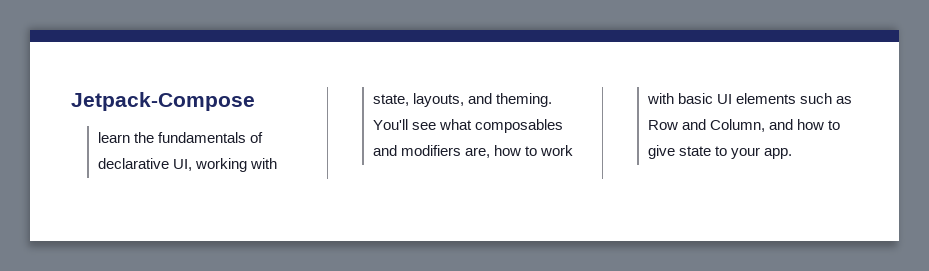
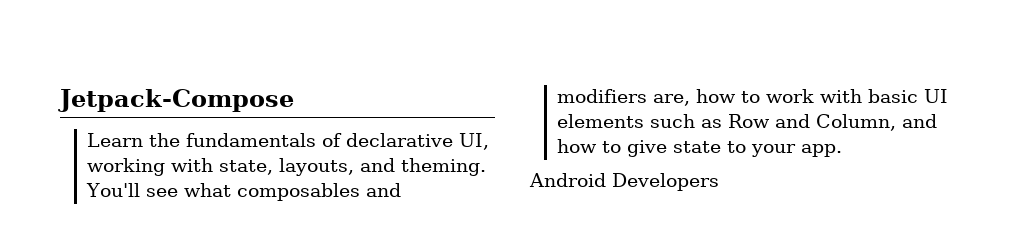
- learn the fundamentals of declarative UI, working with state, layouts, and theming.
+ Learn the fundamentals of declarative UI, working with state, layouts, and theming.
+ Android Developers

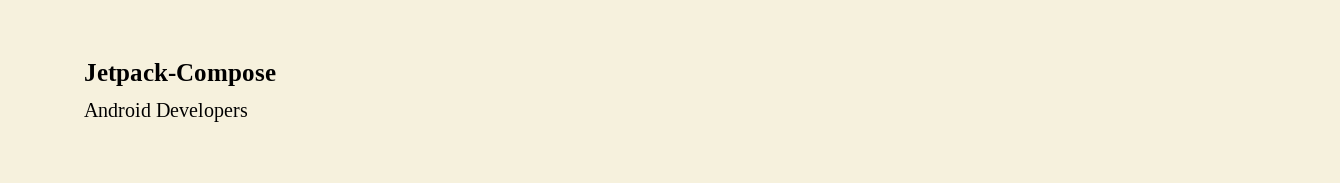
- Learn the fundamentals of declarative UI, working with state, layouts, and theming. You'll see what composables and modifiers are, how to work with basic UI elements such as Row and Column, and how to give state to your app.

